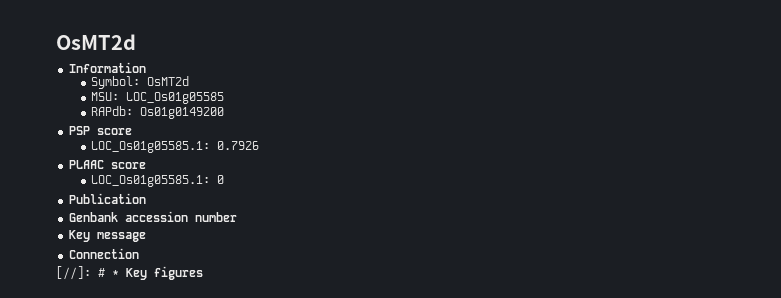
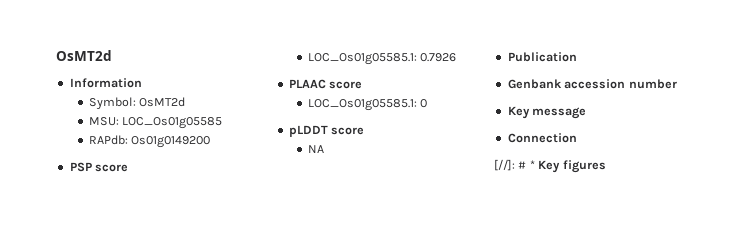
+ pLDDT score
+ NA

